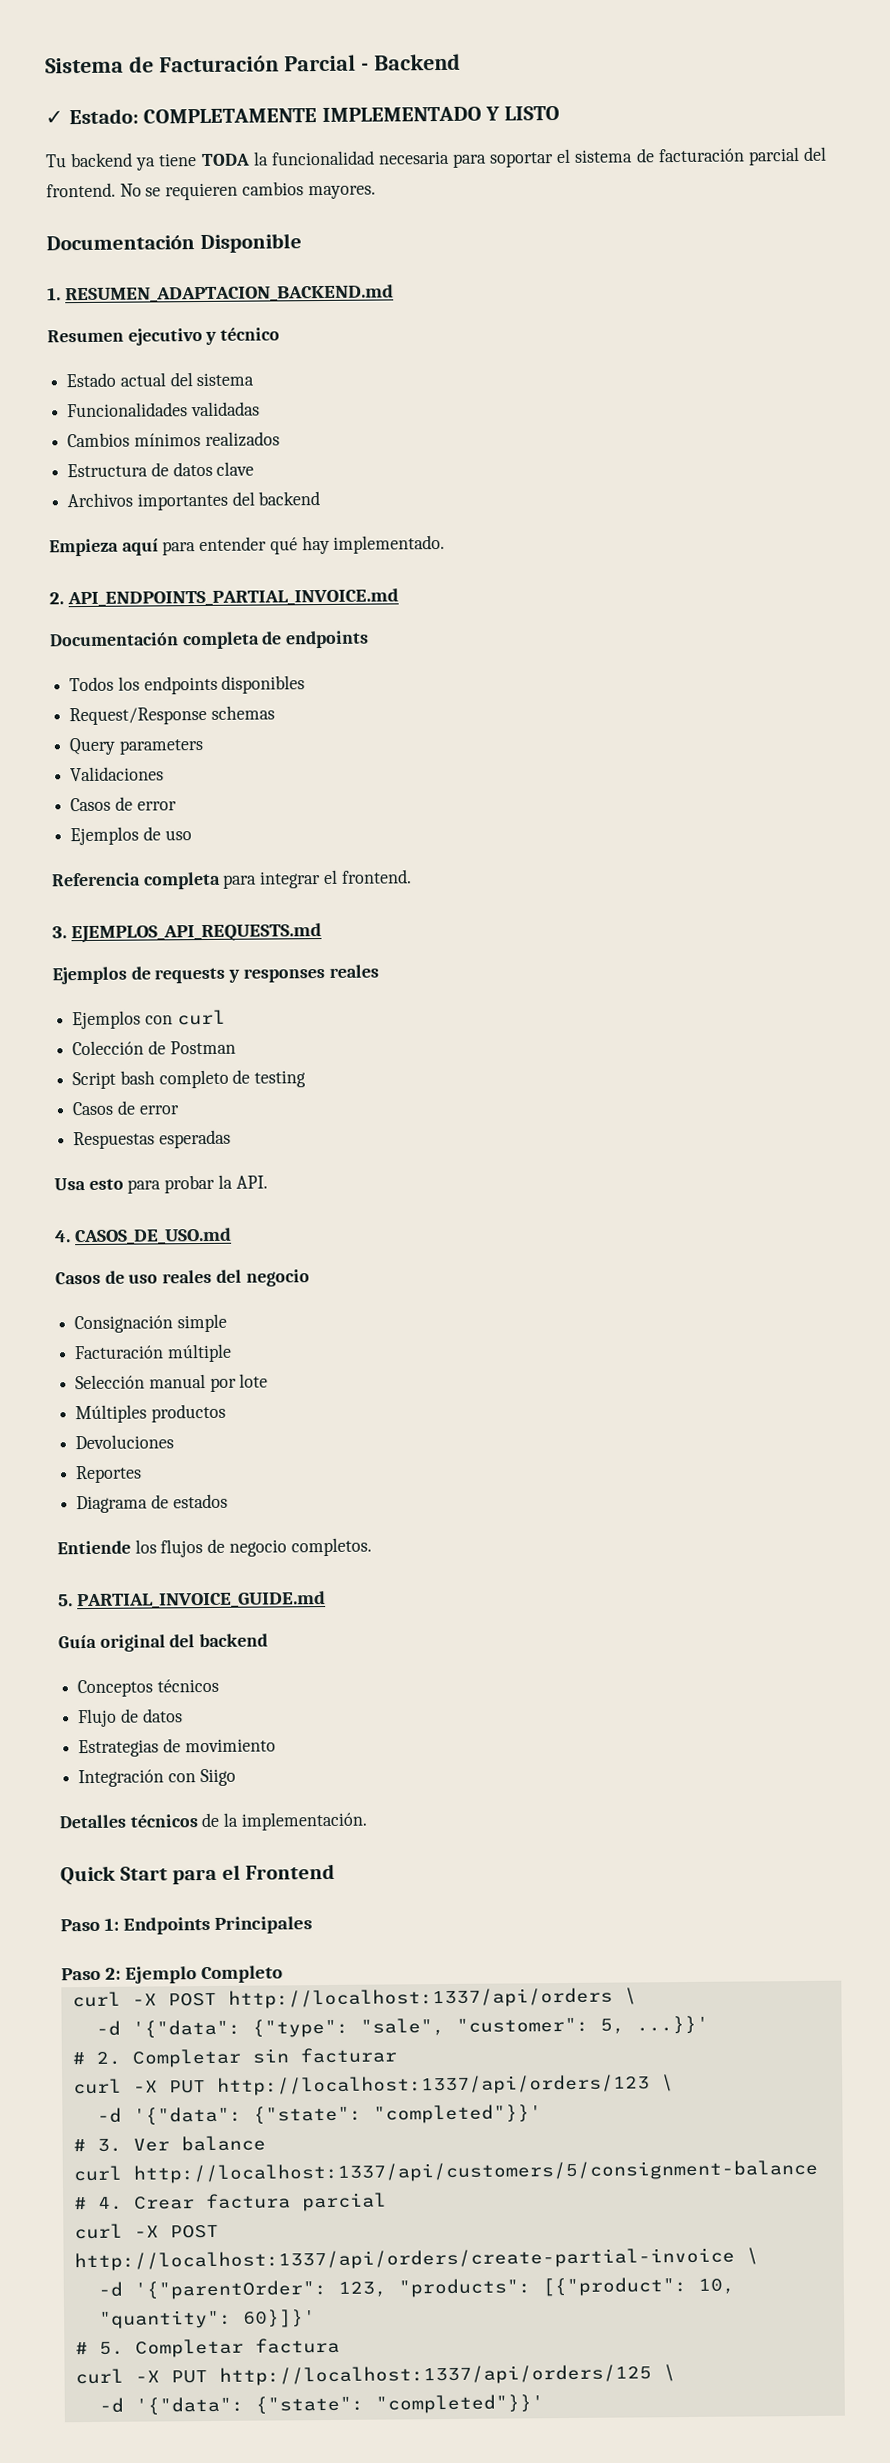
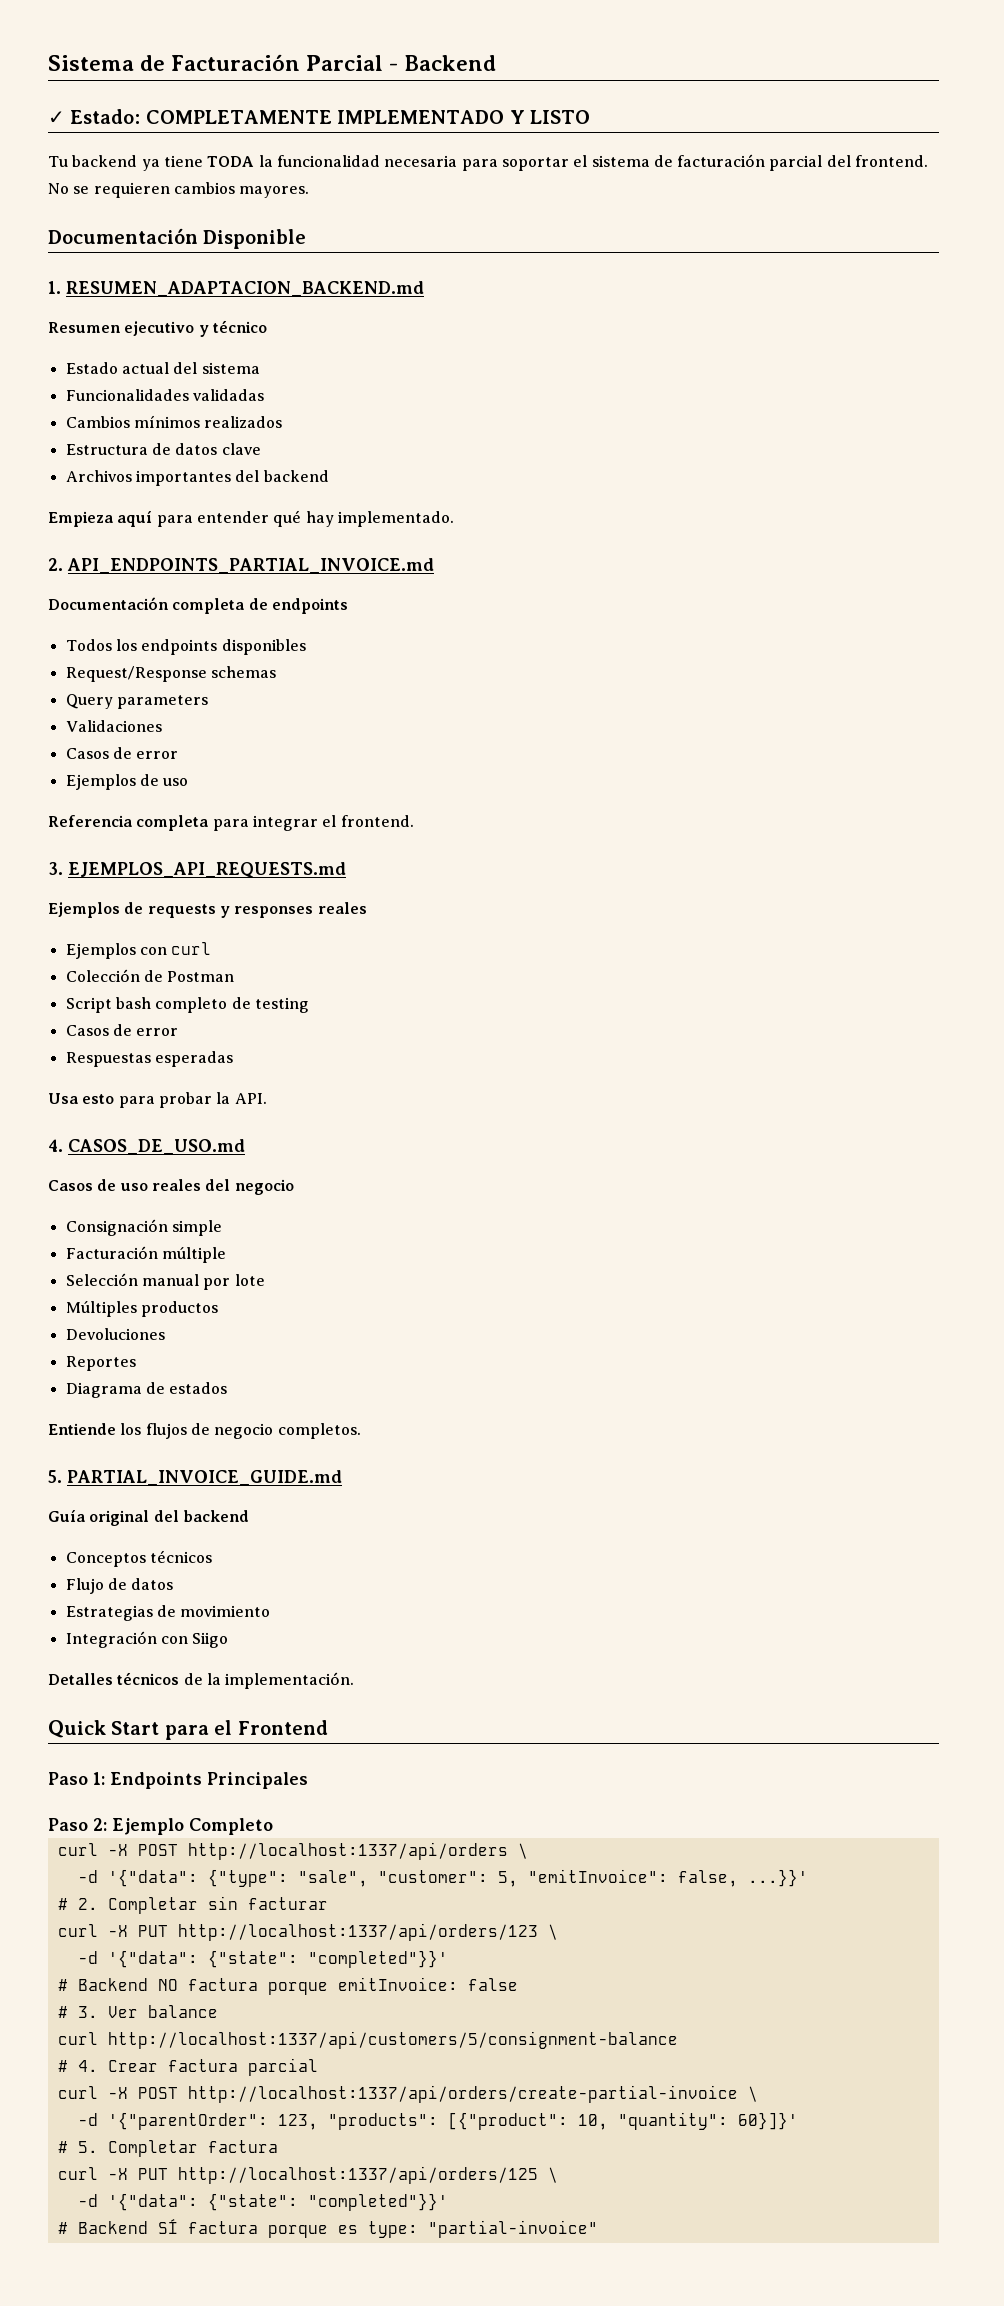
- -d '{"data": {"type": "sale", "customer": 5, ...}}'
+ -d '{"data": {"type": "sale", "customer": 5, "emitInvoice": false, ...}}'
+ # Backend NO factura porque emitInvoice: false
+ # Backend SÍ factura porque es type: "partial-invoice"

